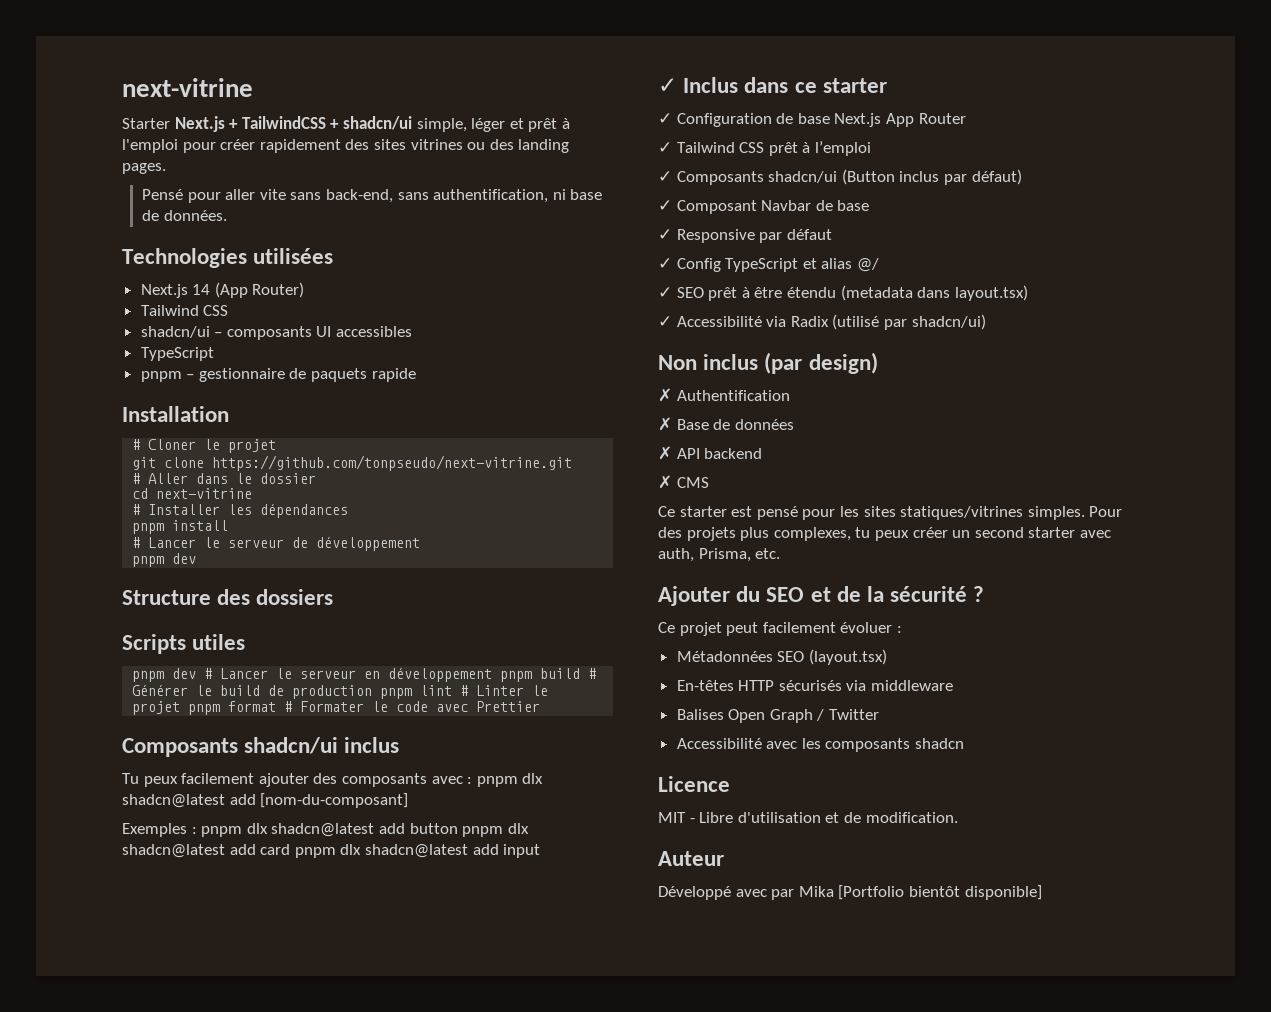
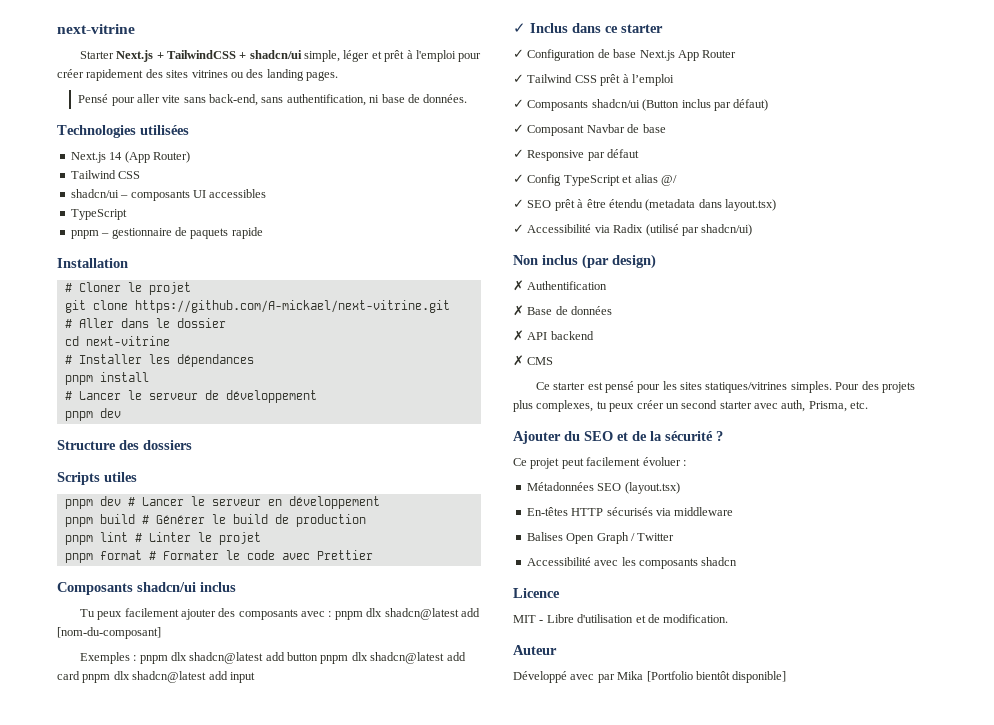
- git clone https://github.com/tonpseudo/next-vitrine.git
+ git clone https://github.com/A-mickael/next-vitrine.git
- pnpm dev # Lancer le serveur en développement pnpm build # Générer le build de production pnpm lint # Linter le projet pnpm format # Formater le code avec Prettier
+ pnpm dev # Lancer le serveur en développement
+ pnpm build # Générer le build de production
+ pnpm lint # Linter le projet
+ pnpm format # Formater le code avec Prettier

